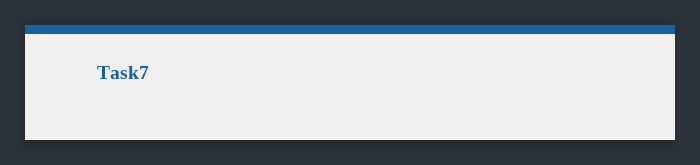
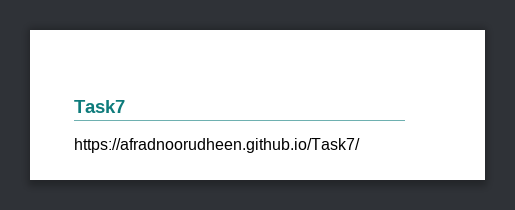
+ https://afradnoorudheen.github.io/Task7/

